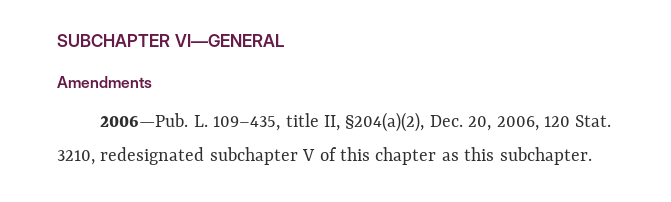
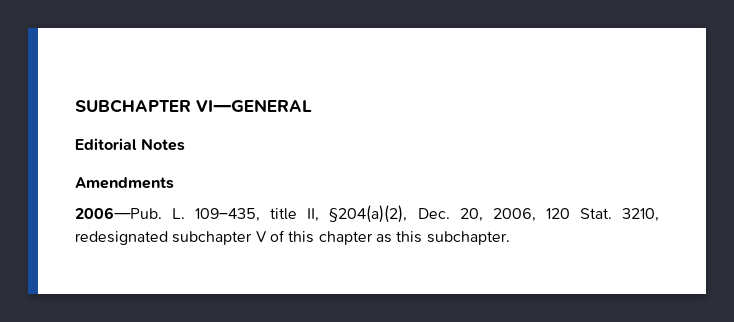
+ Editorial Notes

